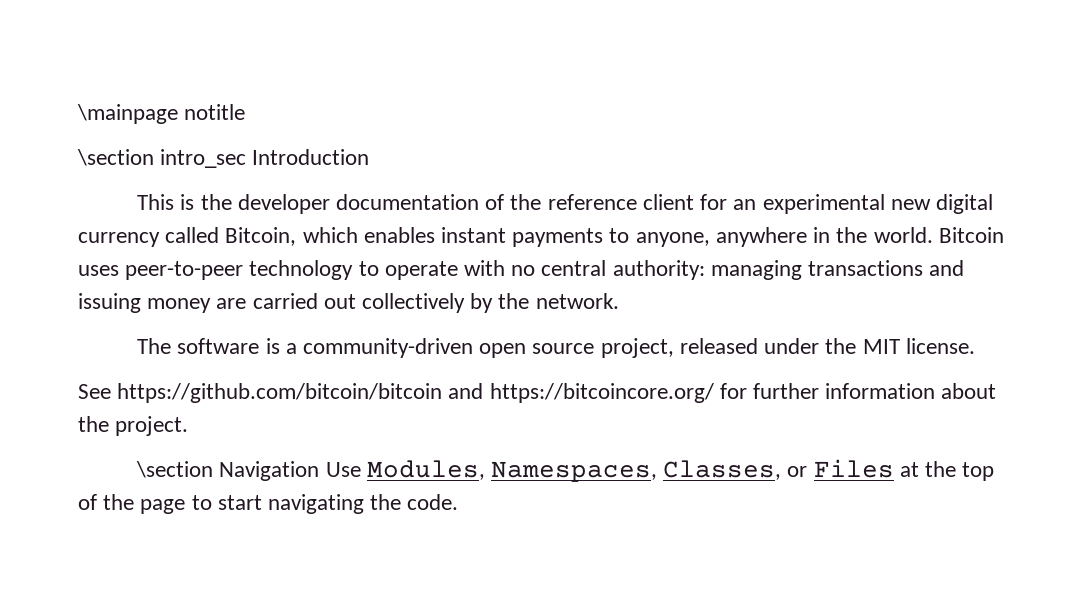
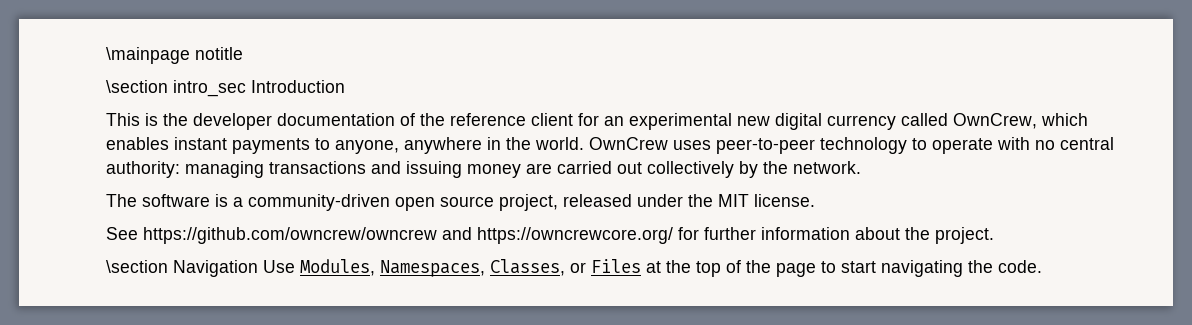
- This is the developer documentation of the reference client for an experimental new digital currency called Bitcoin, which enables instant payments to anyone, anywhere in the world.
+ This is the developer documentation of the reference client for an experimental new digital currency called OwnCrew, which enables instant payments to anyone, anywhere in the world.
- Bitcoin uses peer-to-peer technology to operate with no central authority: managing transactions and issuing money are carried out collectively by the network.
+ OwnCrew uses peer-to-peer technology to operate with no central authority: managing transactions and issuing money are carried out collectively by the network.
- See https://github.com/bitcoin/bitcoin and https://bitcoincore.org/ for further information about the project.
+ See https://github.com/owncrew/owncrew and https://owncrewcore.org/ for further information about the project.

